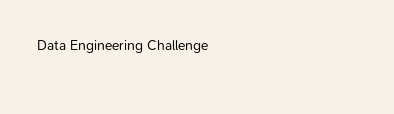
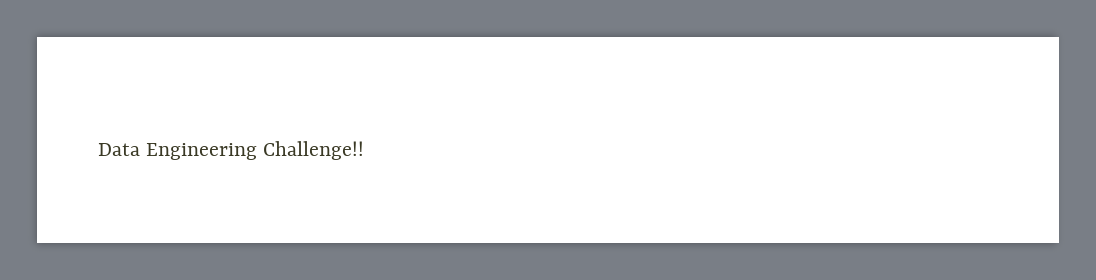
- Data Engineering Challenge
+ Data Engineering Challenge!!

